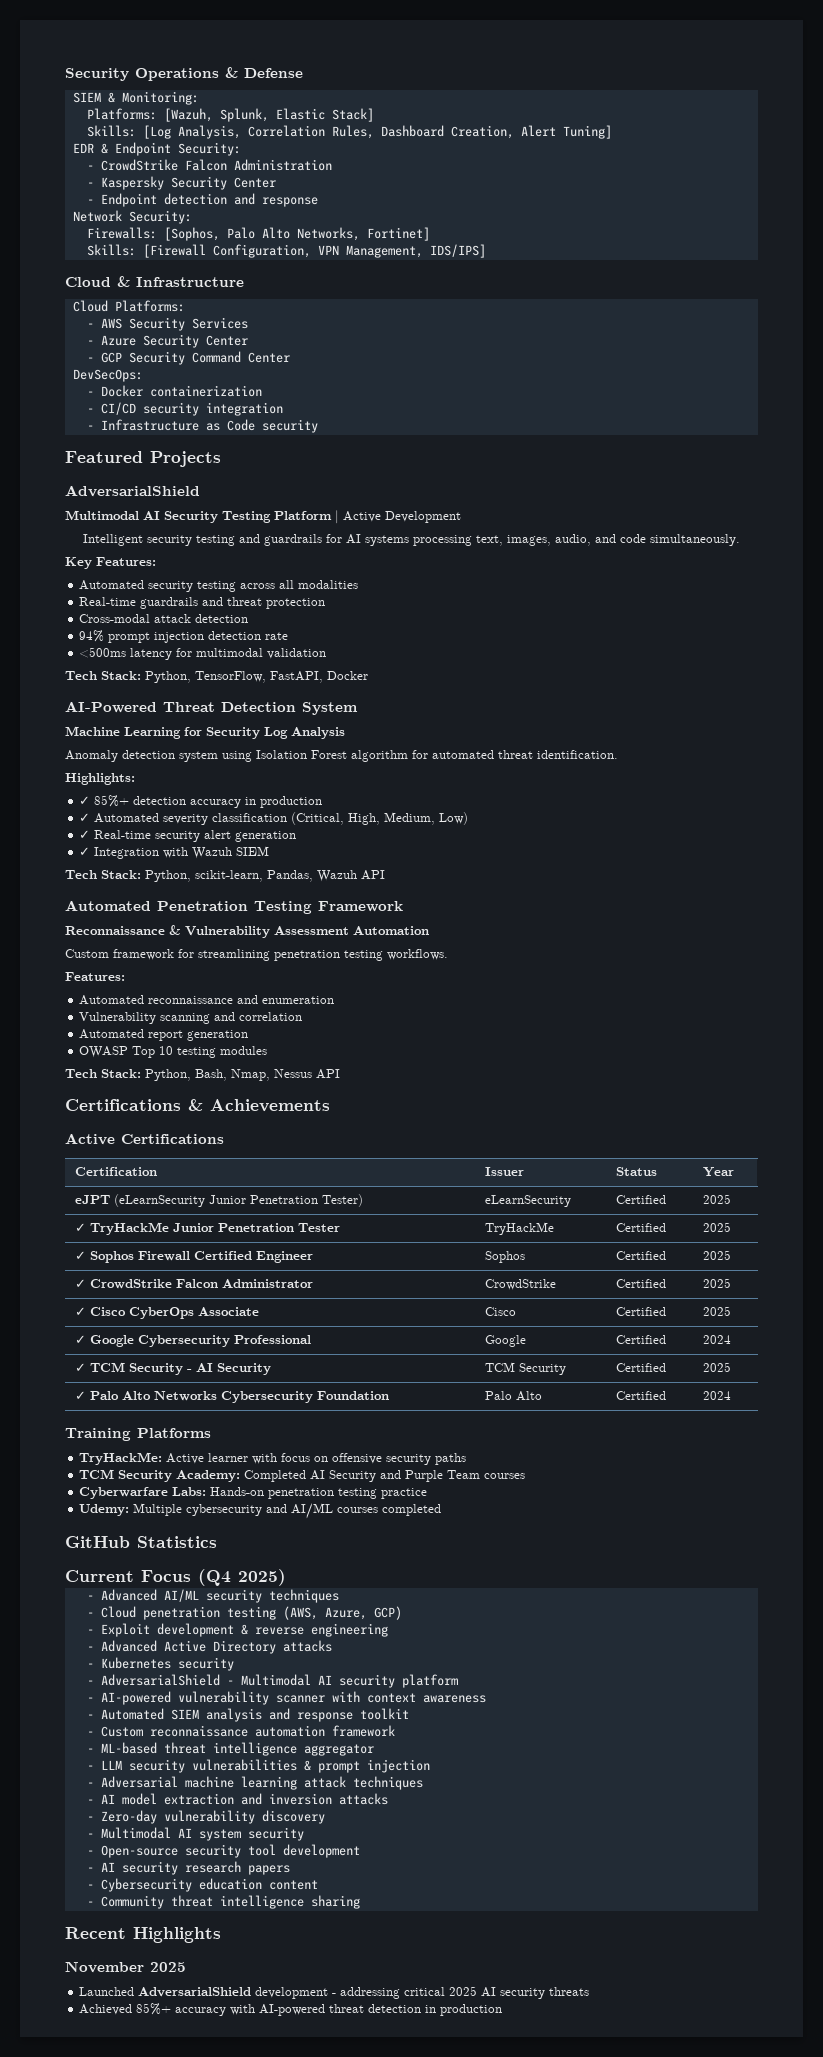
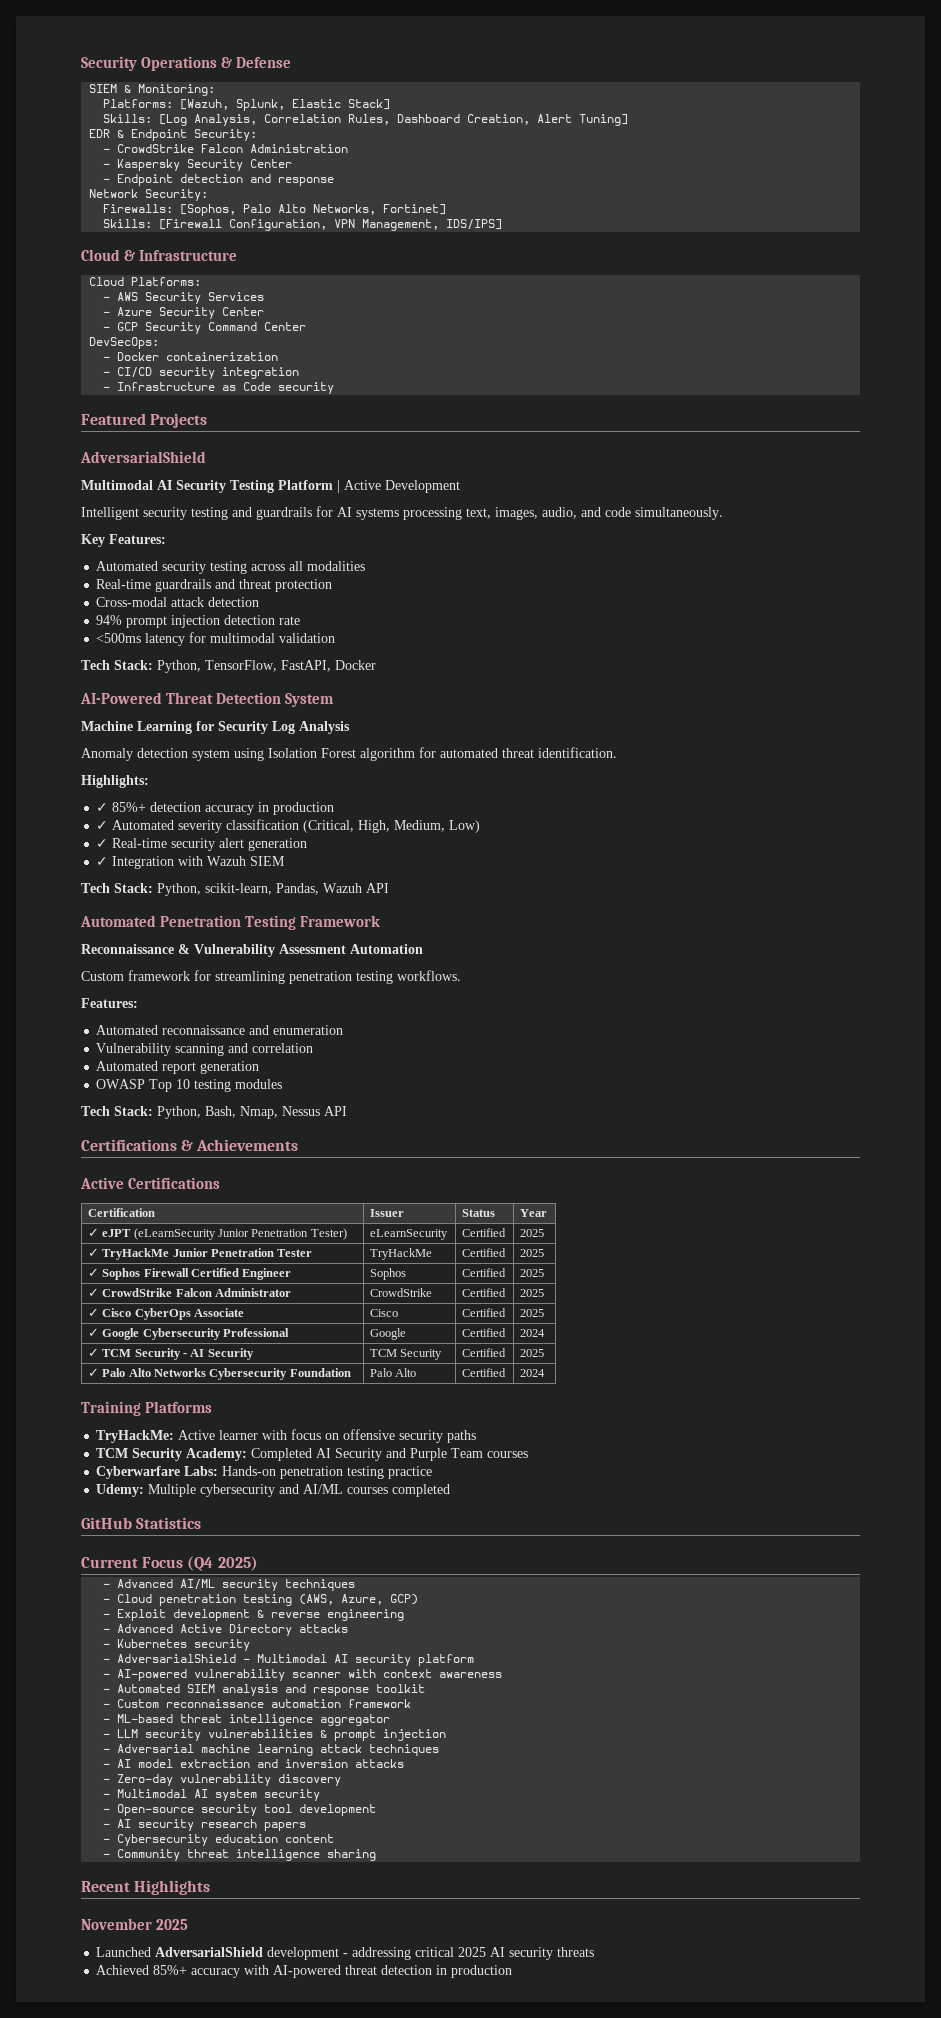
- eJPT (eLearnSecurity Junior Penetration Tester) | eLearnSecurity | Certified | 2025
+ ✓ eJPT (eLearnSecurity Junior Penetration Tester) | eLearnSecurity | Certified | 2025

